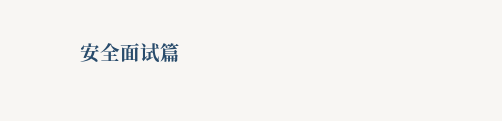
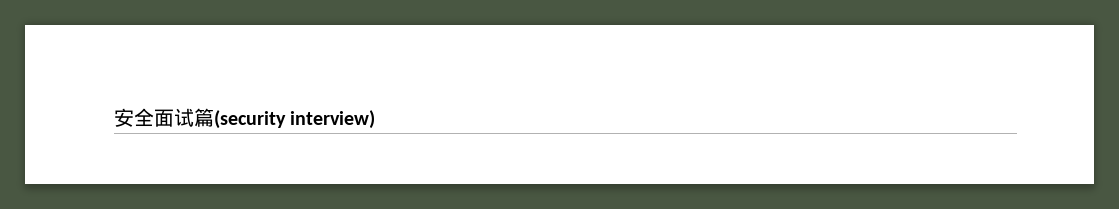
- 安全面试篇
+ 安全面试篇(security interview)

